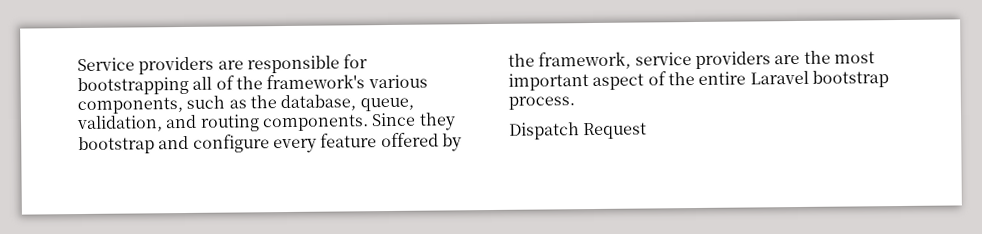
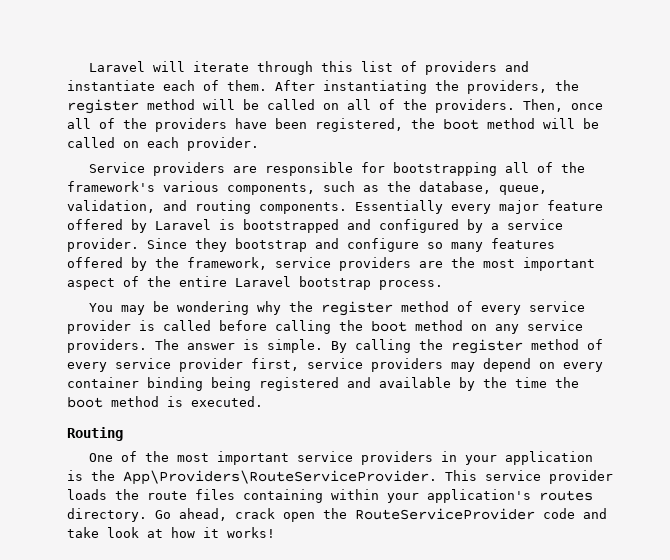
+ Laravel will iterate through this list of providers and instantiate each of them. After instantiating the providers, the register method will be called on all of the providers. Then, once all of the providers have been registered, the boot method will be called on each provider.
+ Essentially every major feature offered by Laravel is bootstrapped and configured by a service provider.
- Since they bootstrap and configure every feature offered by the framework, service providers are the most important aspect of the entire Laravel bootstrap process.
+ Since they bootstrap and configure so many features offered by the framework, service providers are the most important aspect of the entire Laravel bootstrap process.
- Dispatch Request
+ You may be wondering why the register method of every service provider is called before calling the boot method on any service providers. The answer is simple. By calling the register method of every service provider first, service providers may depend on every container binding being registered and available by the time the boot method is executed.
+ Routing
+ One of the most important service providers in your application is the App\Providers\RouteServiceProvider. This service provider loads the route files containing within your application's routes directory. Go ahead, crack open the RouteServiceProvider code and take look at how it works!

